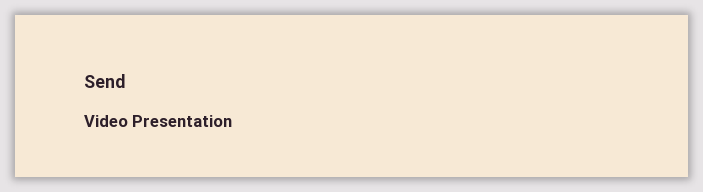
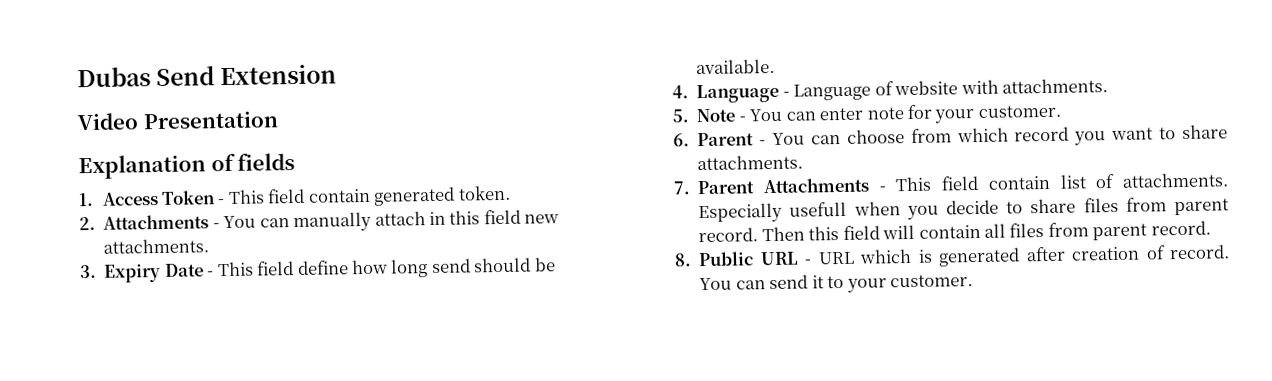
- Send
+ Dubas Send Extension
+ Explanation of fields
+ 1. Access Token - This field contain generated token.
+ 2. Attachments - You can manually attach in this field new attachments.
+ 3. Expiry Date - This field define how long send should be available.
+ 4. Language - Language of website with attachments.
+ 5. Note - You can enter note for your customer.
+ 6. Parent - You can choose from which record you want to share attachments.
+ 7. Parent Attachments - This field contain list of attachments. Especially usefull when you decide to share files from parent record. Then this field will contain all files from parent record.
+ 8. Public URL - URL which is generated after creation of record. You can send it to your customer.

